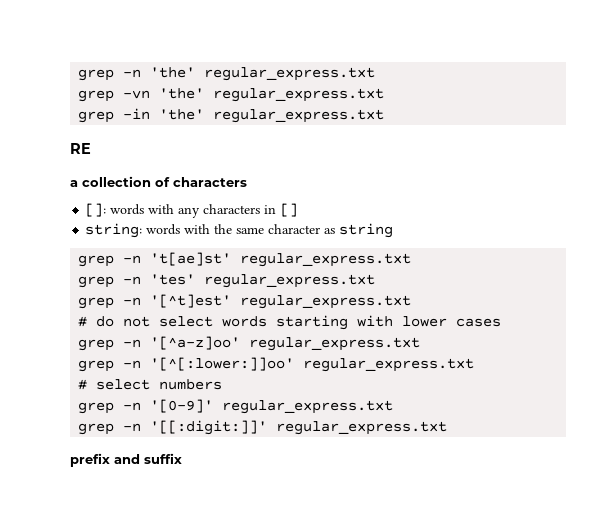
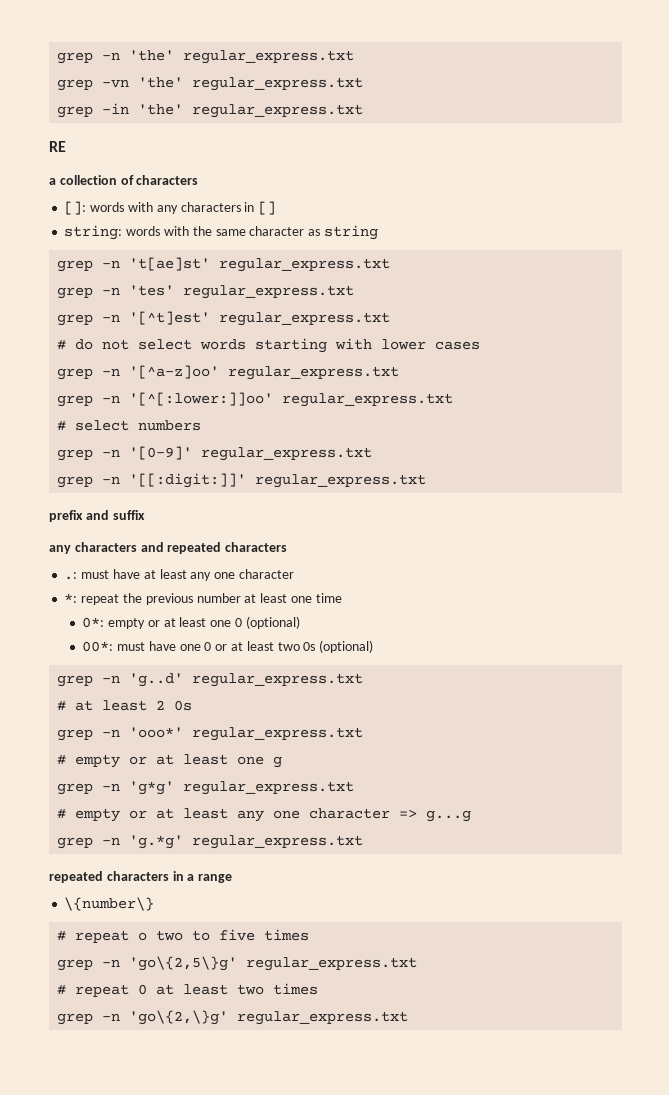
+ any characters and repeated characters
+ .: must have at least any one character
+ *: repeat the previous number at least one time
+ 0*: empty or at least one 0 (optional)
+ 00*: must have one 0 or at least two 0s (optional)
+ grep -n 'g..d' regular_express.txt
+ # at least 2 0s
+ grep -n 'ooo*' regular_express.txt
+ # empty or at least one g
+ grep -n 'g*g' regular_express.txt
+ # empty or at least any one character => g...g
+ grep -n 'g.*g' regular_express.txt
+ repeated characters in a range
+ \{number\}
+ # repeat o two to five times
+ grep -n 'go\{2,5\}g' regular_express.txt
+ # repeat 0 at least two times
+ grep -n 'go\{2,\}g' regular_express.txt

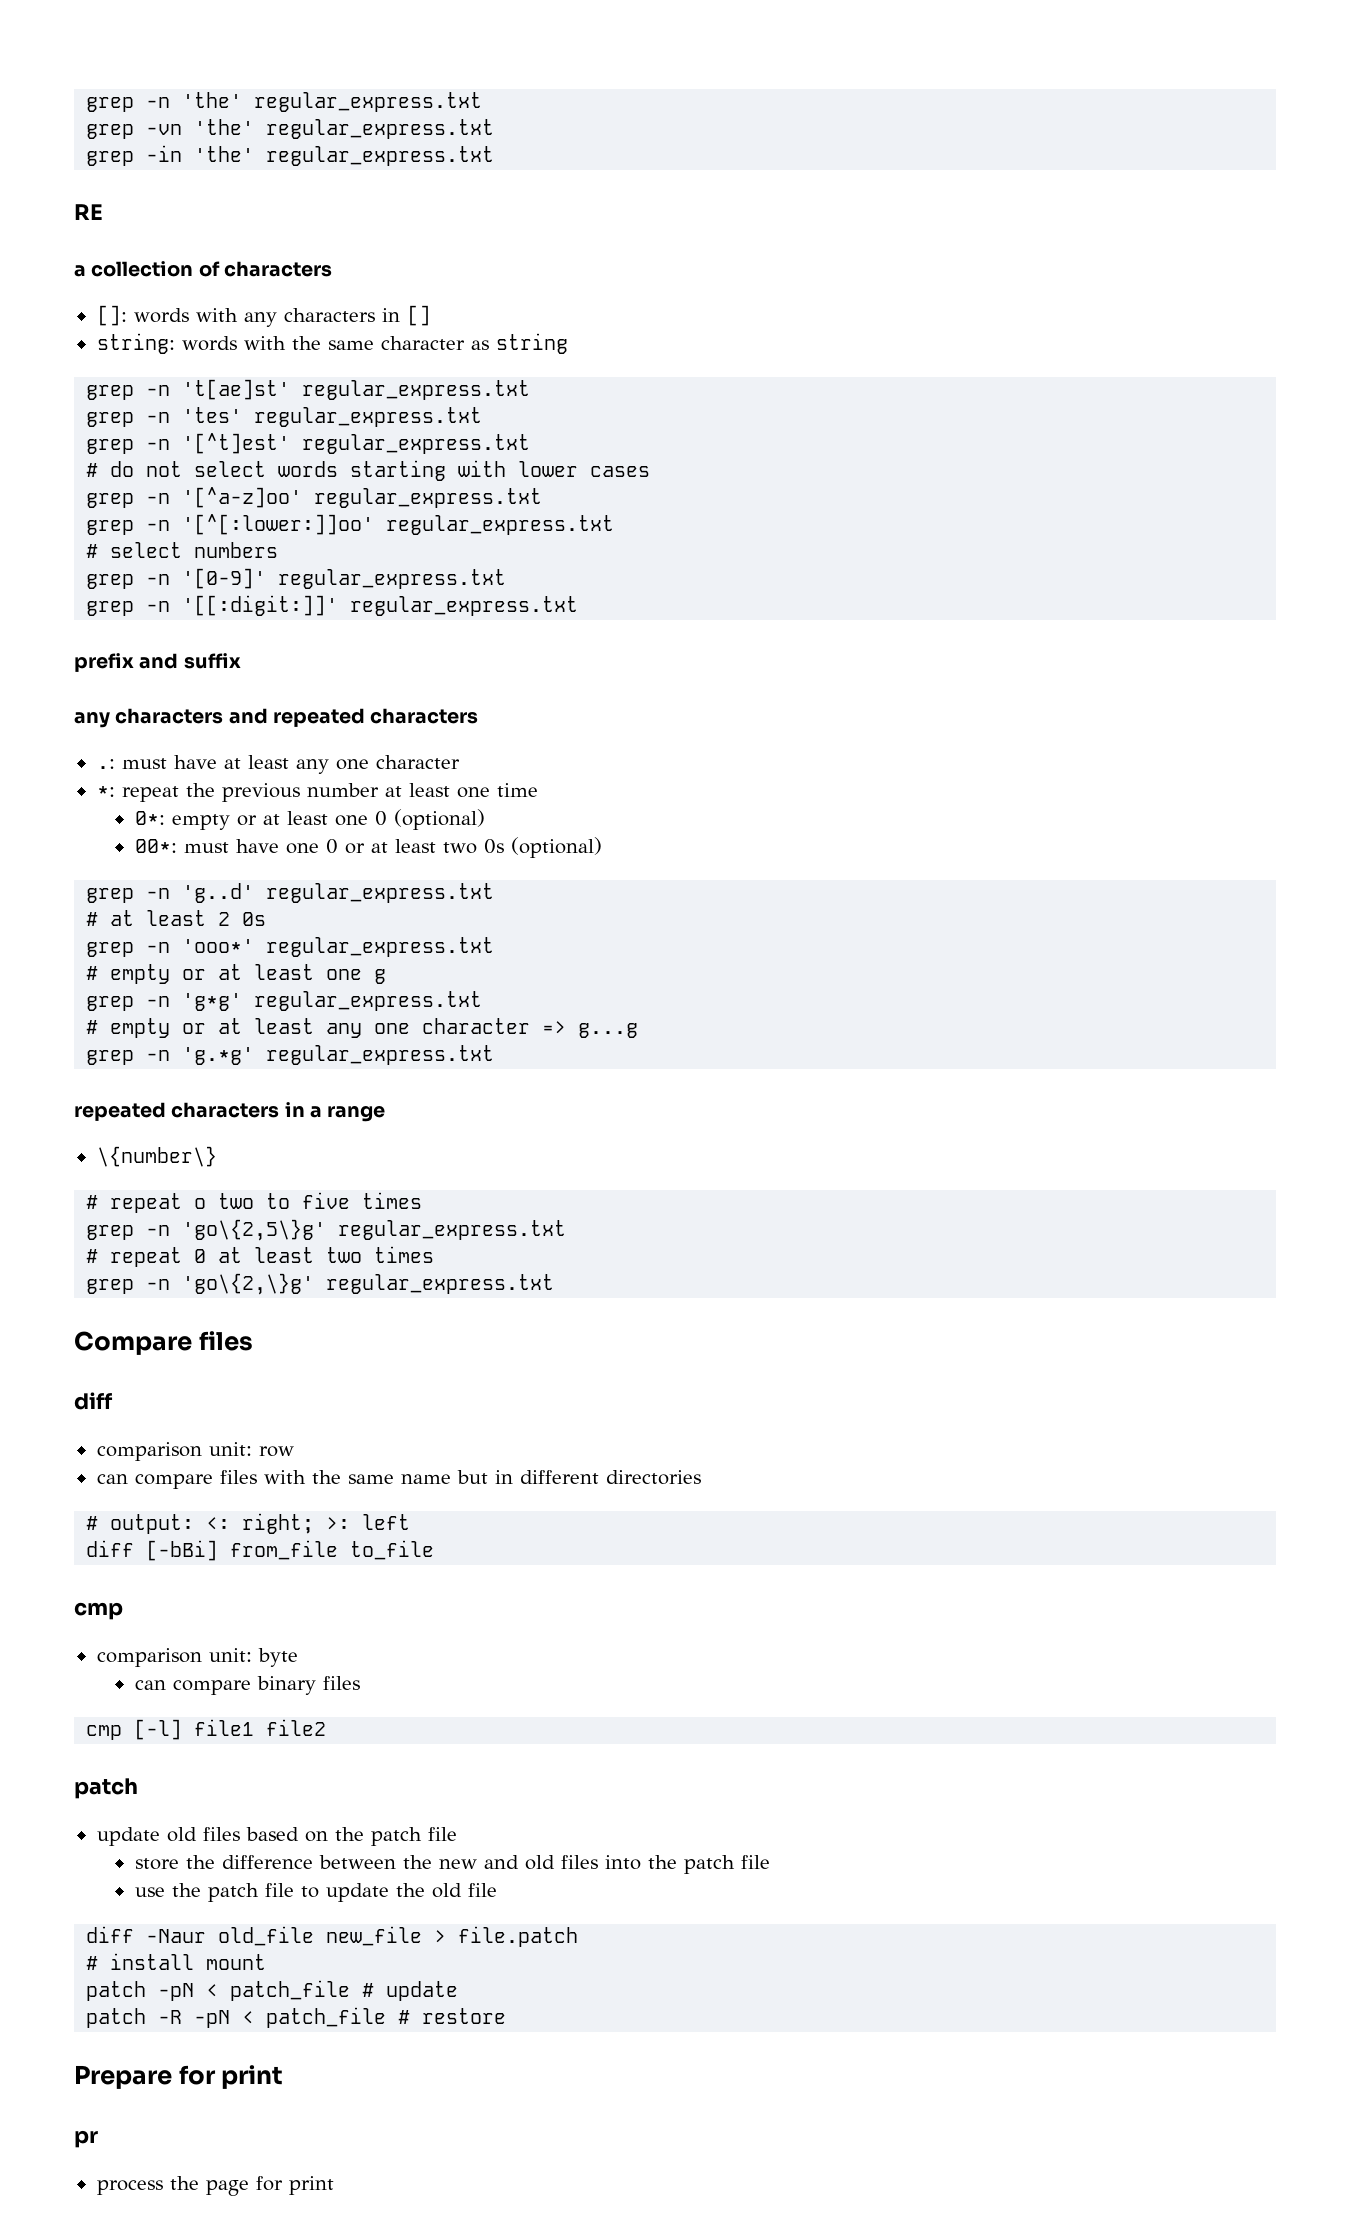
+ Compare files
+ diff
+ comparison unit: row
+ can compare files with the same name but in different directories
+ # output: <: right; >: left
+ diff [-bBi] from_file to_file
+ cmp
+ comparison unit: byte
+ can compare binary files
+ cmp [-l] file1 file2
+ patch
+ update old files based on the patch file
+ store the difference between the new and old files into the patch file
+ use the patch file to update the old file
+ diff -Naur old_file new_file > file.patch
+ # install mount
+ patch -pN < patch_file # update
+ patch -R -pN < patch_file # restore
+ Prepare for print
+ pr
+ process the page for print

